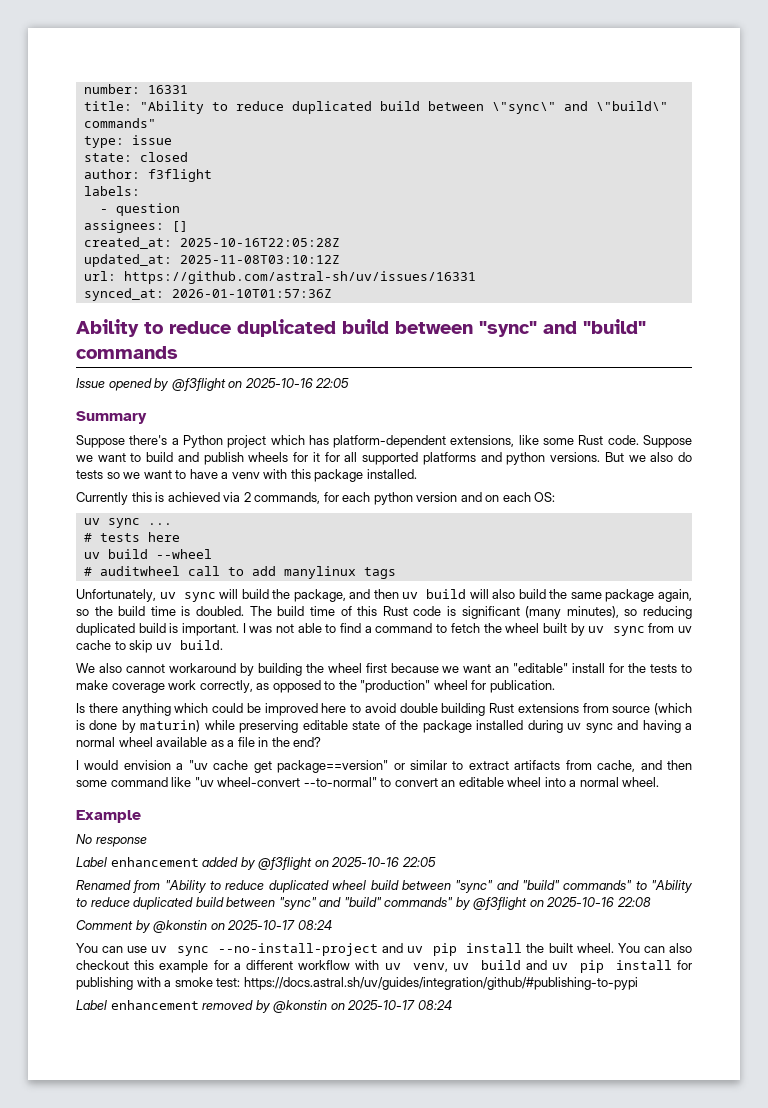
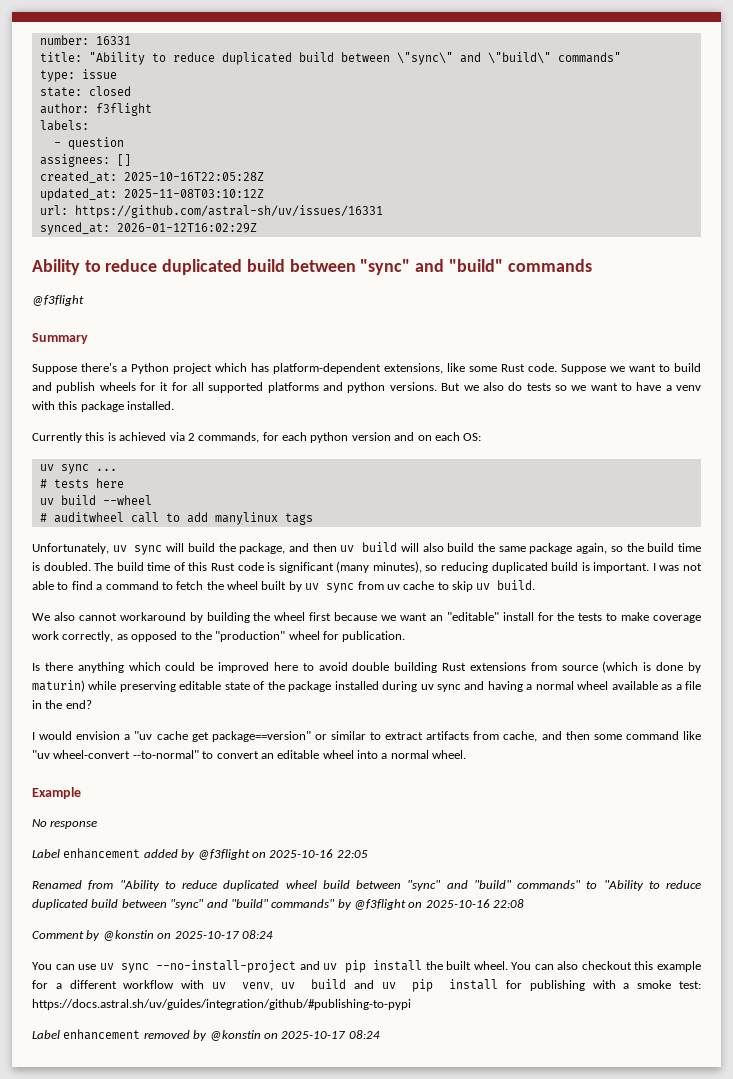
- synced_at: 2026-01-10T01:57:36Z
+ synced_at: 2026-01-12T16:02:29Z
  Ability to reduce duplicated build between "sync" and "build" commands
- Issue opened by @f3flight on 2025-10-16 22:05
+ @f3flight

